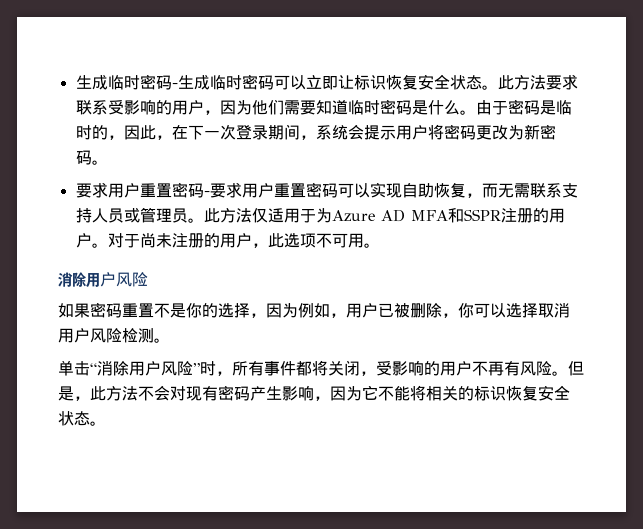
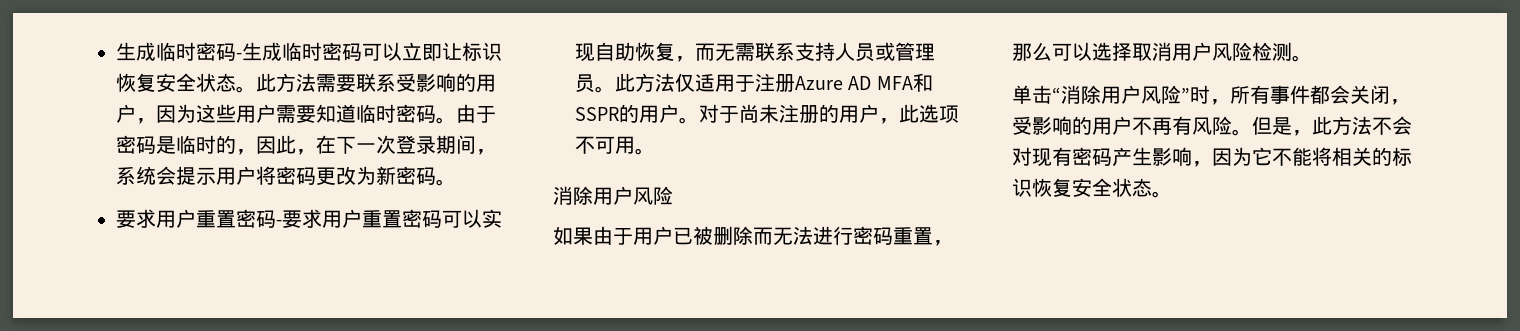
- 此方法要求联系受影响的用户，因为他们需要知道临时密码是什么。
+ 此方法需要联系受影响的用户，因为这些用户需要知道临时密码。
- 此方法仅适用于为Azure AD MFA和SSPR注册的用户。
+ 此方法仅适用于注册Azure AD MFA和SSPR的用户。
- 如果密码重置不是你的选择，因为例如，用户已被删除，你可以选择取消用户风险检测。
+ 如果由于用户已被删除而无法进行密码重置，那么可以选择取消用户风险检测。
- 单击“消除用户风险”时，所有事件都将关闭，受影响的用户不再有风险。
+ 单击“消除用户风险”时，所有事件都会关闭，受影响的用户不再有风险。

